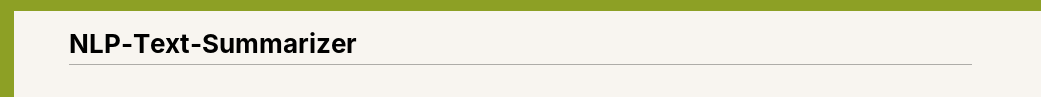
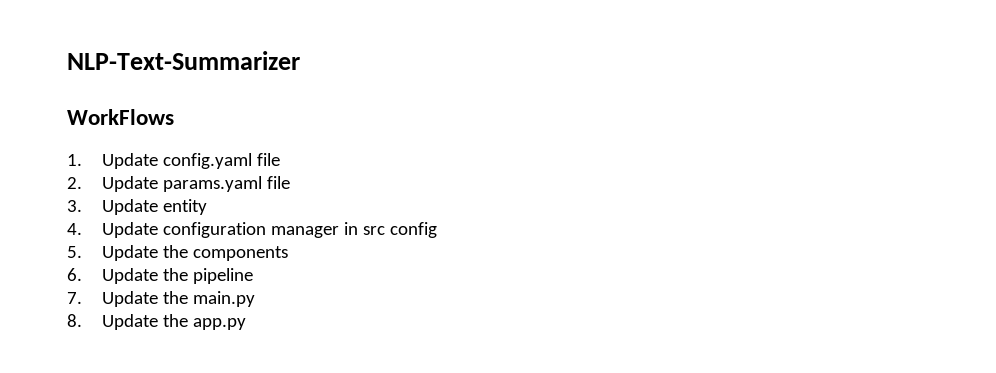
+ WorkFlows
+ 1. Update config.yaml file
+ 2. Update params.yaml file
+ 3. Update entity
+ 4. Update configuration manager in src config
+ 5. Update the components
+ 6. Update the pipeline
+ 7. Update the main.py
+ 8. Update the app.py

